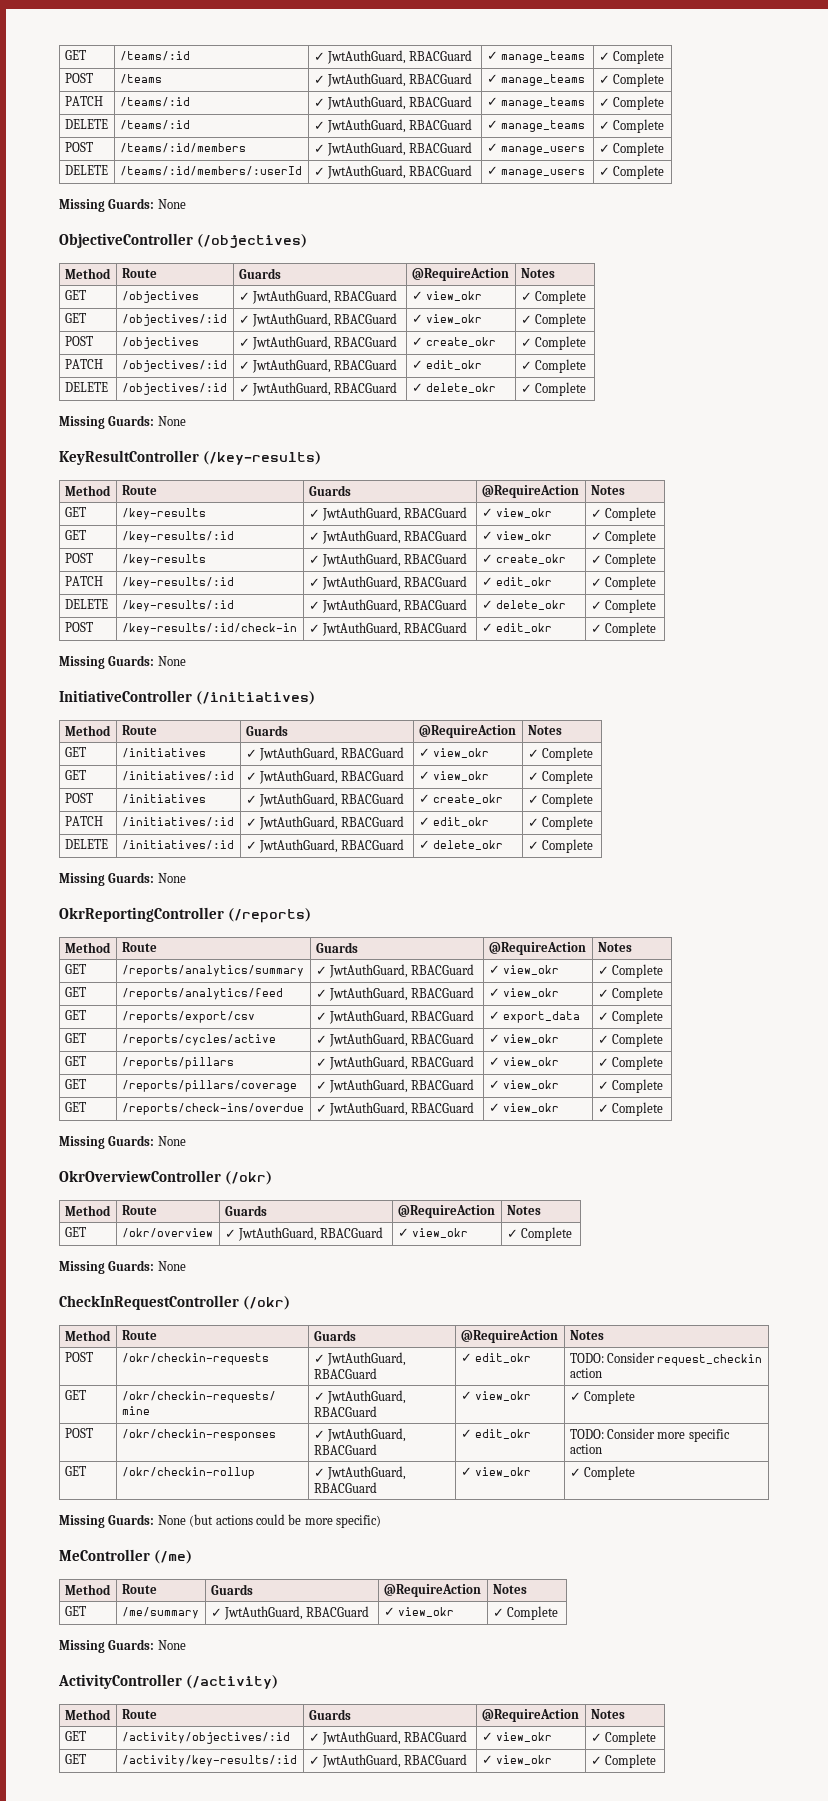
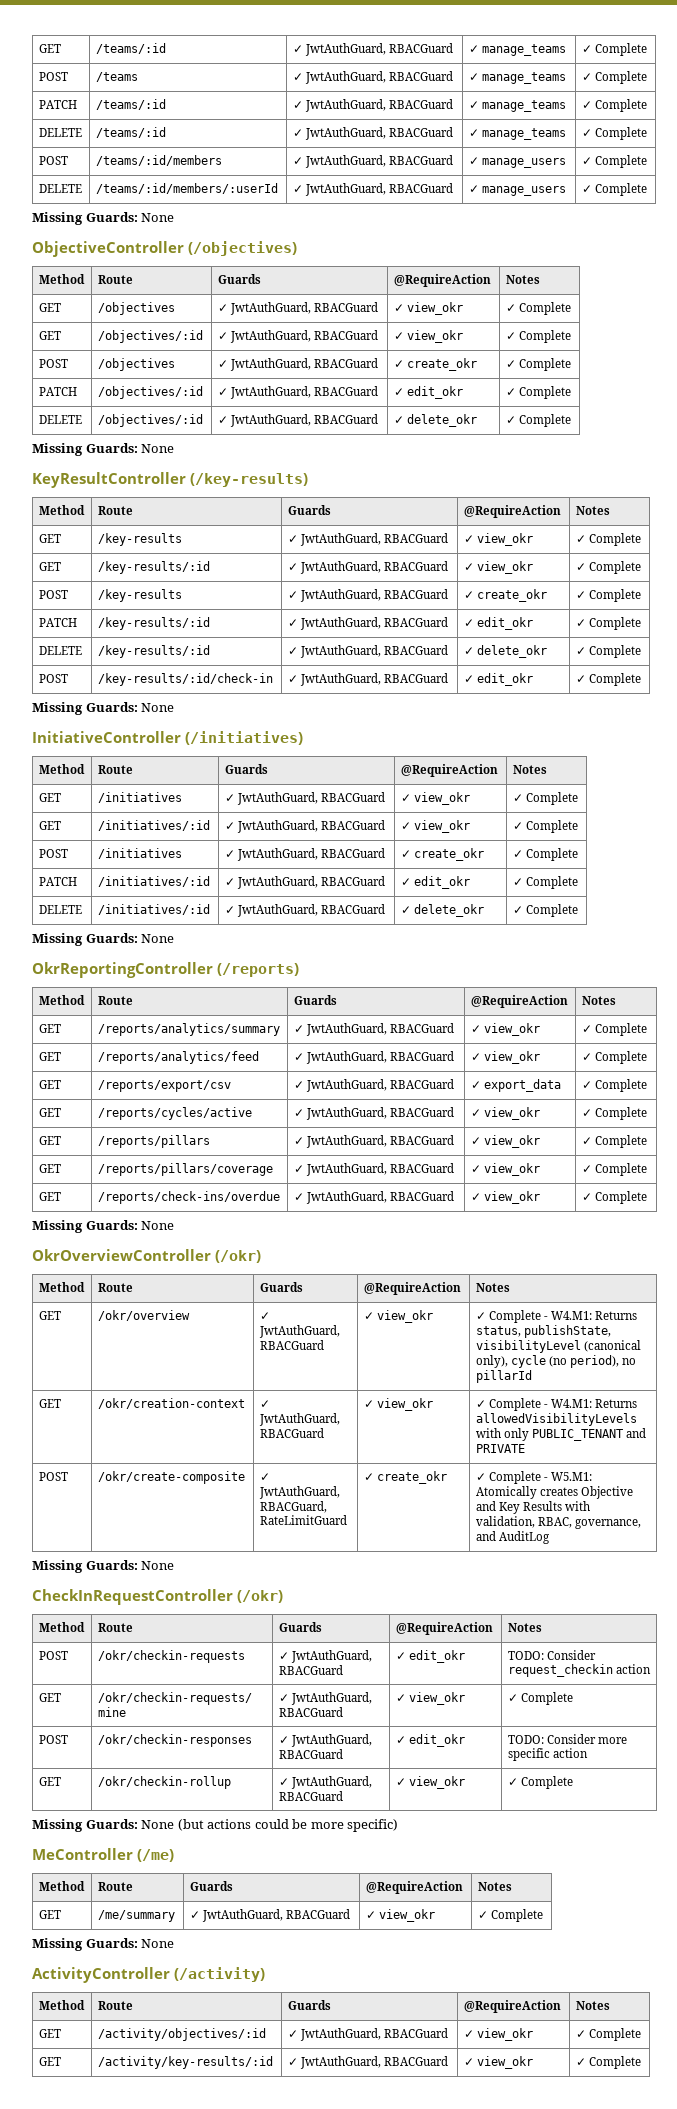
- GET | /okr/overview | ✓ JwtAuthGuard, RBACGuard | ✓ view_okr | ✓ Complete
+ GET | /okr/overview | ✓ JwtAuthGuard, RBACGuard | ✓ view_okr | ✓ Complete - W4.M1: Returns status, publishState, visibilityLevel (canonical only), cycle (no period), no pillarId
+ GET | /okr/creation-context | ✓ JwtAuthGuard, RBACGuard | ✓ view_okr | ✓ Complete - W4.M1: Returns allowedVisibilityLevels with only PUBLIC_TENANT and PRIVATE
+ POST | /okr/create-composite | ✓ JwtAuthGuard, RBACGuard, RateLimitGuard | ✓ create_okr | ✓ Complete - W5.M1: Atomically creates Objective and Key Results with validation, RBAC, governance, and AuditLog

